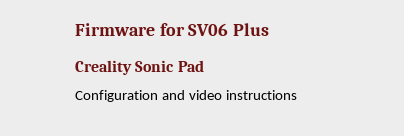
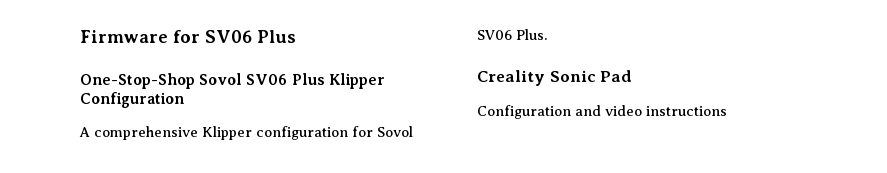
+ One-Stop-Shop Sovol SV06 Plus Klipper Configuration
+ A comprehensive Klipper configuration for Sovol SV06 Plus.

